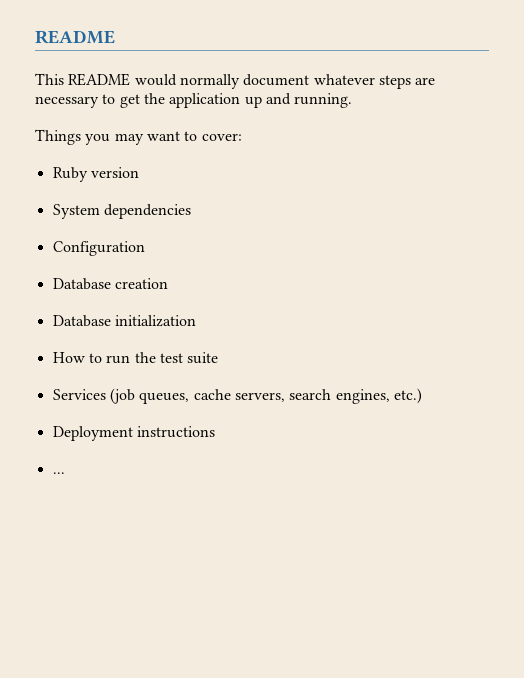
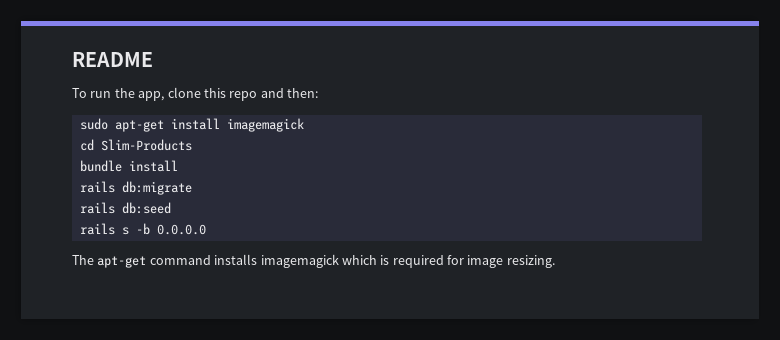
- This README would normally document whatever steps are necessary to get the application up and running.
- Things you may want to cover:
- Ruby version
- System dependencies
- Configuration
- Database creation
- Database initialization
- How to run the test suite
- Services (job queues, cache servers, search engines, etc.)
- Deployment instructions
- ...
+ To run the app, clone this repo and then:
+ sudo apt-get install imagemagick
+ cd Slim-Products
+ bundle install
+ rails db:migrate
+ rails db:seed
+ rails s -b 0.0.0.0
+ The apt-get command installs imagemagick which is required for image resizing.

